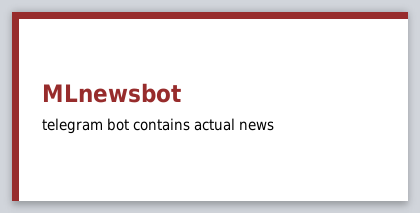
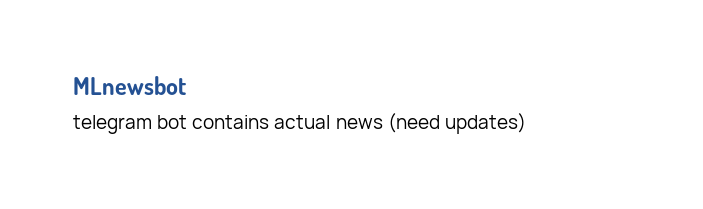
- telegram bot contains actual news
+ telegram bot contains actual news (need updates)

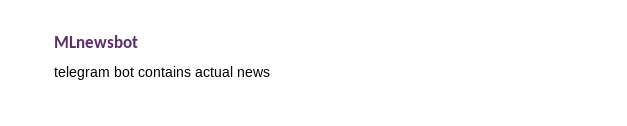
- telegram bot contains actual news (need updates)
+ telegram bot contains actual news

